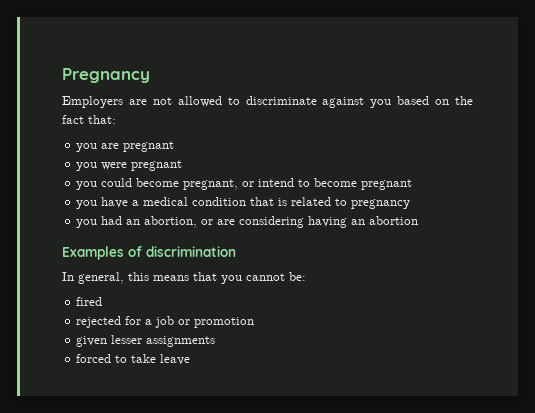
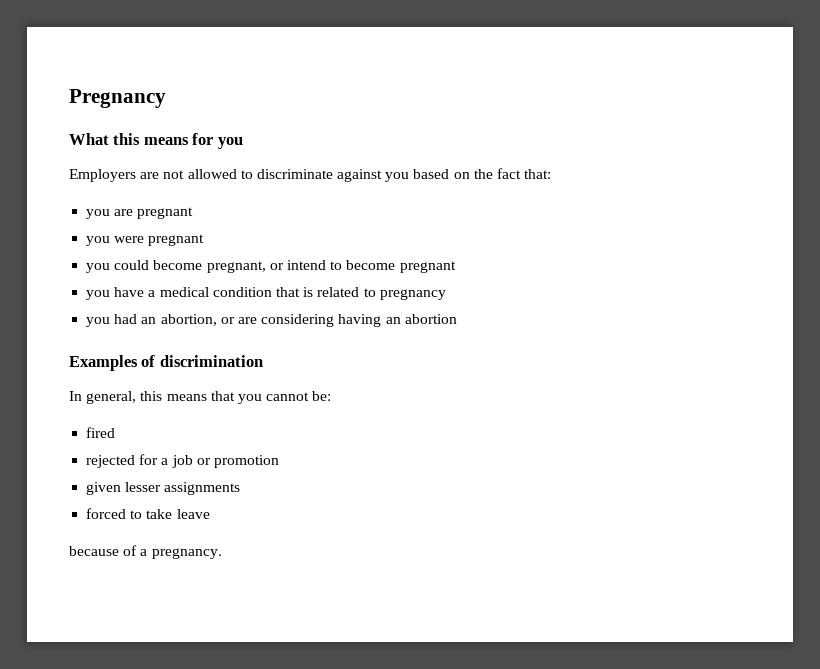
+ What this means for you
+ because of a pregnancy.

